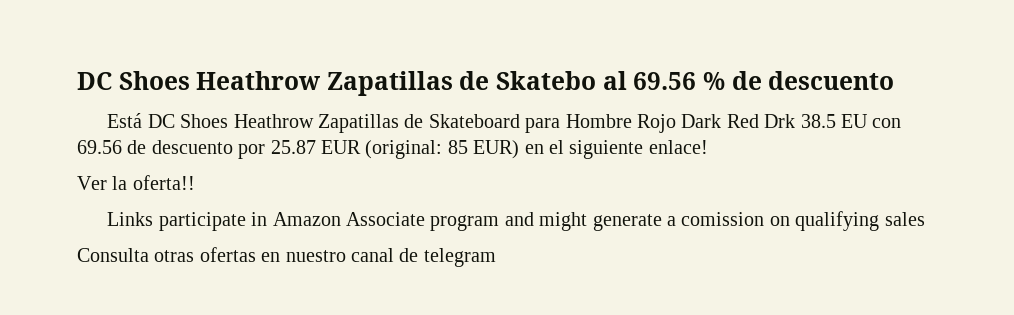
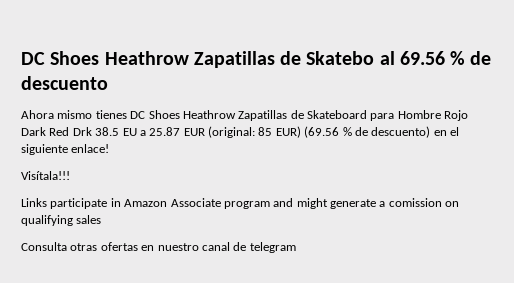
- Está DC Shoes Heathrow Zapatillas de Skateboard para Hombre Rojo Dark Red Drk 38.5 EU con 69.56 de descuento por 25.87 EUR (original: 85 EUR) en el siguiente enlace!
+ Ahora mismo tienes DC Shoes Heathrow Zapatillas de Skateboard para Hombre Rojo Dark Red Drk 38.5 EU a 25.87 EUR (original: 85 EUR) (69.56 % de descuento) en el siguiente enlace!
- Ver la oferta!!
+ Visítala!!!

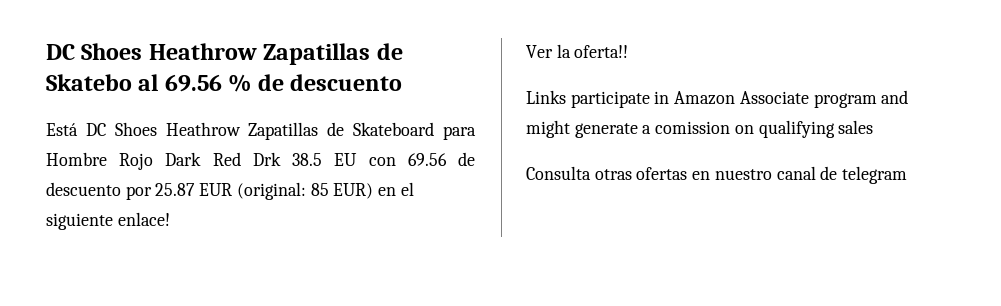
- Ahora mismo tienes DC Shoes Heathrow Zapatillas de Skateboard para Hombre Rojo Dark Red Drk 38.5 EU a 25.87 EUR (original: 85 EUR) (69.56 % de descuento) en el siguiente enlace!
+ Está DC Shoes Heathrow Zapatillas de Skateboard para Hombre Rojo Dark Red Drk 38.5 EU con 69.56 de descuento por 25.87 EUR (original: 85 EUR) en el siguiente enlace!
- Visítala!!!
+ Ver la oferta!!

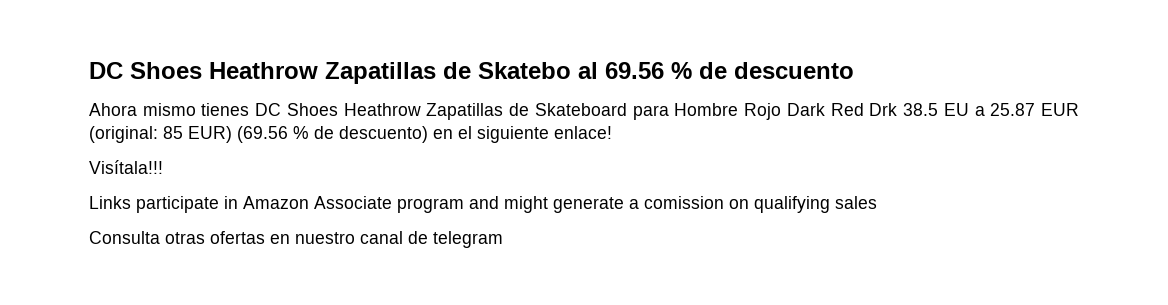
- Está DC Shoes Heathrow Zapatillas de Skateboard para Hombre Rojo Dark Red Drk 38.5 EU con 69.56 de descuento por 25.87 EUR (original: 85 EUR) en el siguiente enlace!
+ Ahora mismo tienes DC Shoes Heathrow Zapatillas de Skateboard para Hombre Rojo Dark Red Drk 38.5 EU a 25.87 EUR (original: 85 EUR) (69.56 % de descuento) en el siguiente enlace!
- Ver la oferta!!
+ Visítala!!!

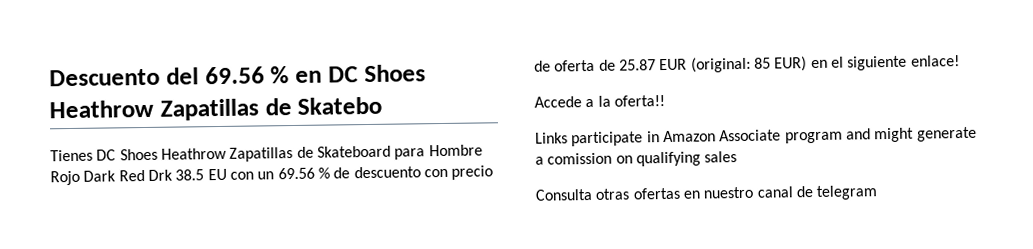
- DC Shoes Heathrow Zapatillas de Skatebo al 69.56 % de descuento
- Ahora mismo tienes DC Shoes Heathrow Zapatillas de Skateboard para Hombre Rojo Dark Red Drk 38.5 EU a 25.87 EUR (original: 85 EUR) (69.56 % de descuento) en el siguiente enlace!
+ Descuento del 69.56 % en DC Shoes Heathrow Zapatillas de Skatebo
+ Tienes DC Shoes Heathrow Zapatillas de Skateboard para Hombre Rojo Dark Red Drk 38.5 EU con un 69.56 % de descuento con precio de oferta de 25.87 EUR (original: 85 EUR) en el siguiente enlace!
- Visítala!!!
+ Accede a la oferta!!

